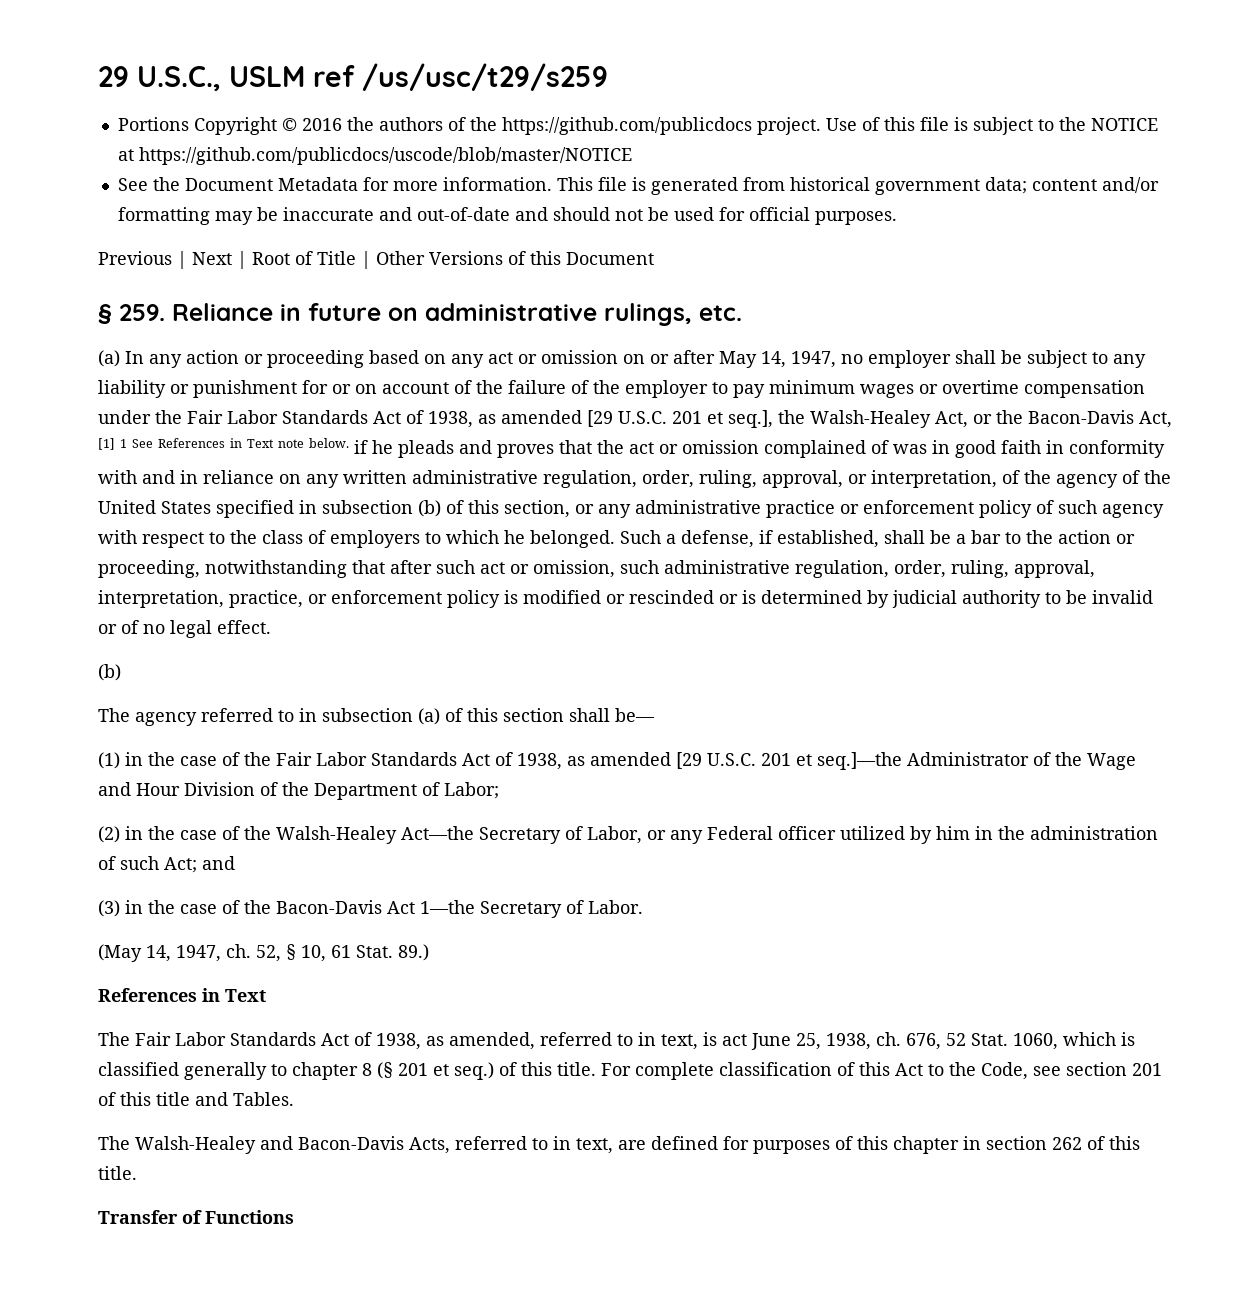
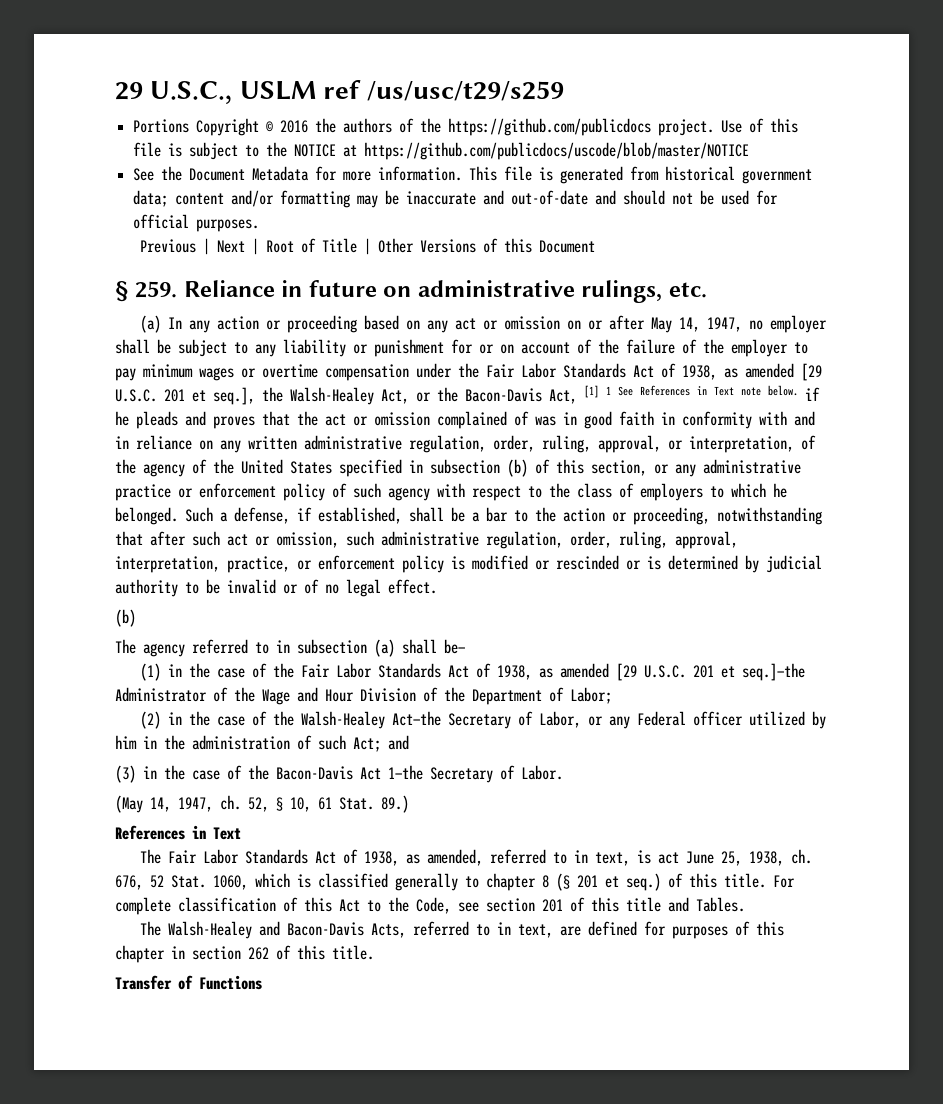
- The agency referred to in subsection (a) of this section shall be—
+ The agency referred to in subsection (a) shall be—

